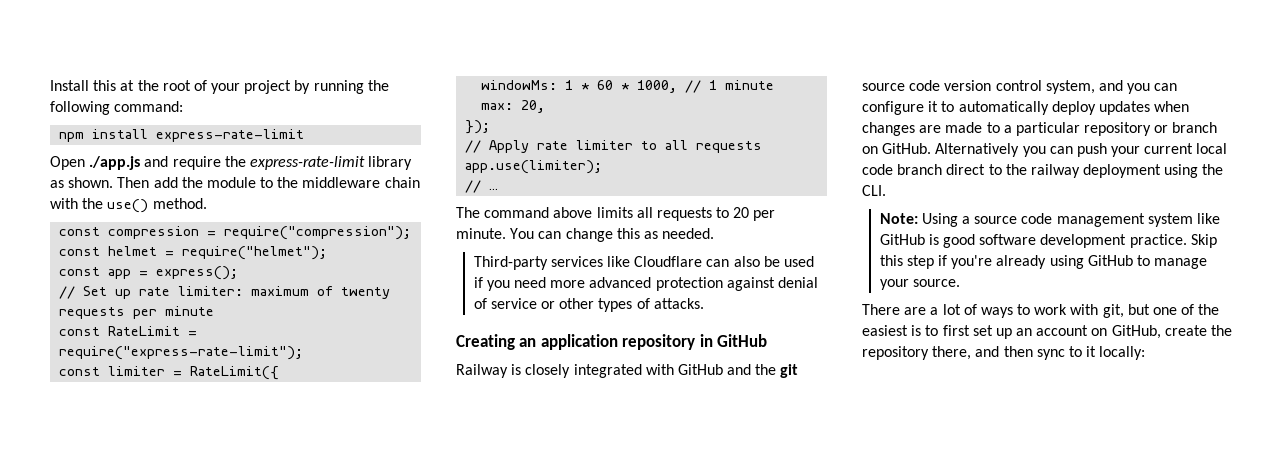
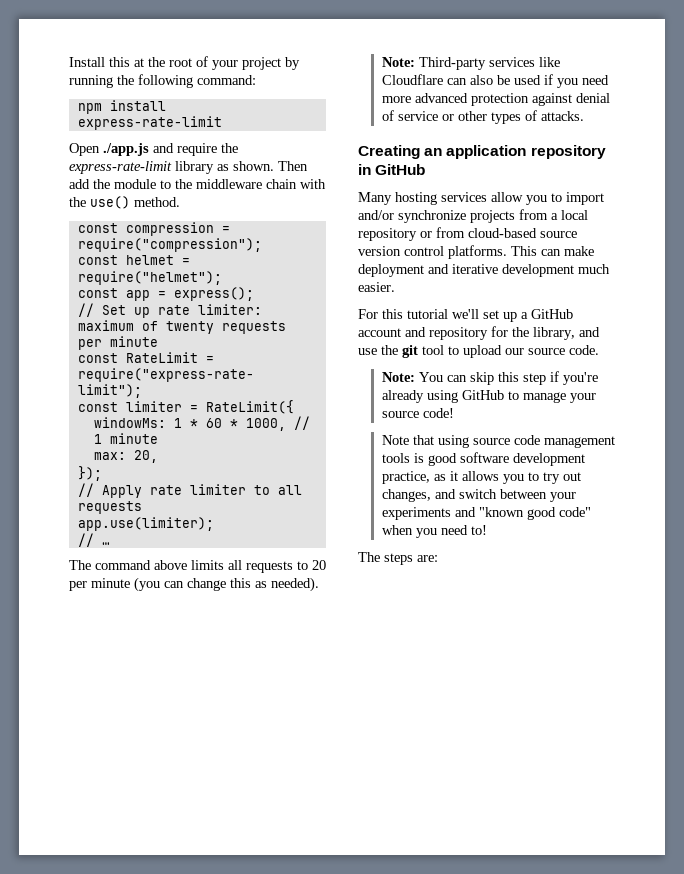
- The command above limits all requests to 20 per minute. You can change this as needed.
- Third-party services like Cloudflare can also be used if you need more advanced protection against denial of service or other types of attacks.
+ The command above limits all requests to 20 per minute (you can change this as needed).
+ Note: Third-party services like Cloudflare can also be used if you need more advanced protection against denial of service or other types of attacks.
- Railway is closely integrated with GitHub and the git source code version control system, and you can configure it to automatically deploy updates when changes are made to a particular repository or branch on GitHub. Alternatively you can push your current local code branch direct to the railway deployment using the CLI.
- Note: Using a source code management system like GitHub is good software development practice. Skip this step if you're already using GitHub to manage your source.
- There are a lot of ways to work with git, but one of the easiest is to first set up an account on GitHub, create the repository there, and then sync to it locally:
+ Many hosting services allow you to import and/or synchronize projects from a local repository or from cloud-based source version control platforms. This can make deployment and iterative development much easier.
+ For this tutorial we'll set up a GitHub account and repository for the library, and use the git tool to upload our source code.
+ Note: You can skip this step if you're already using GitHub to manage your source code!
+ Note that using source code management tools is good software development practice, as it allows you to try out changes, and switch between your experiments and "known good code" when you need to!
+ The steps are:

